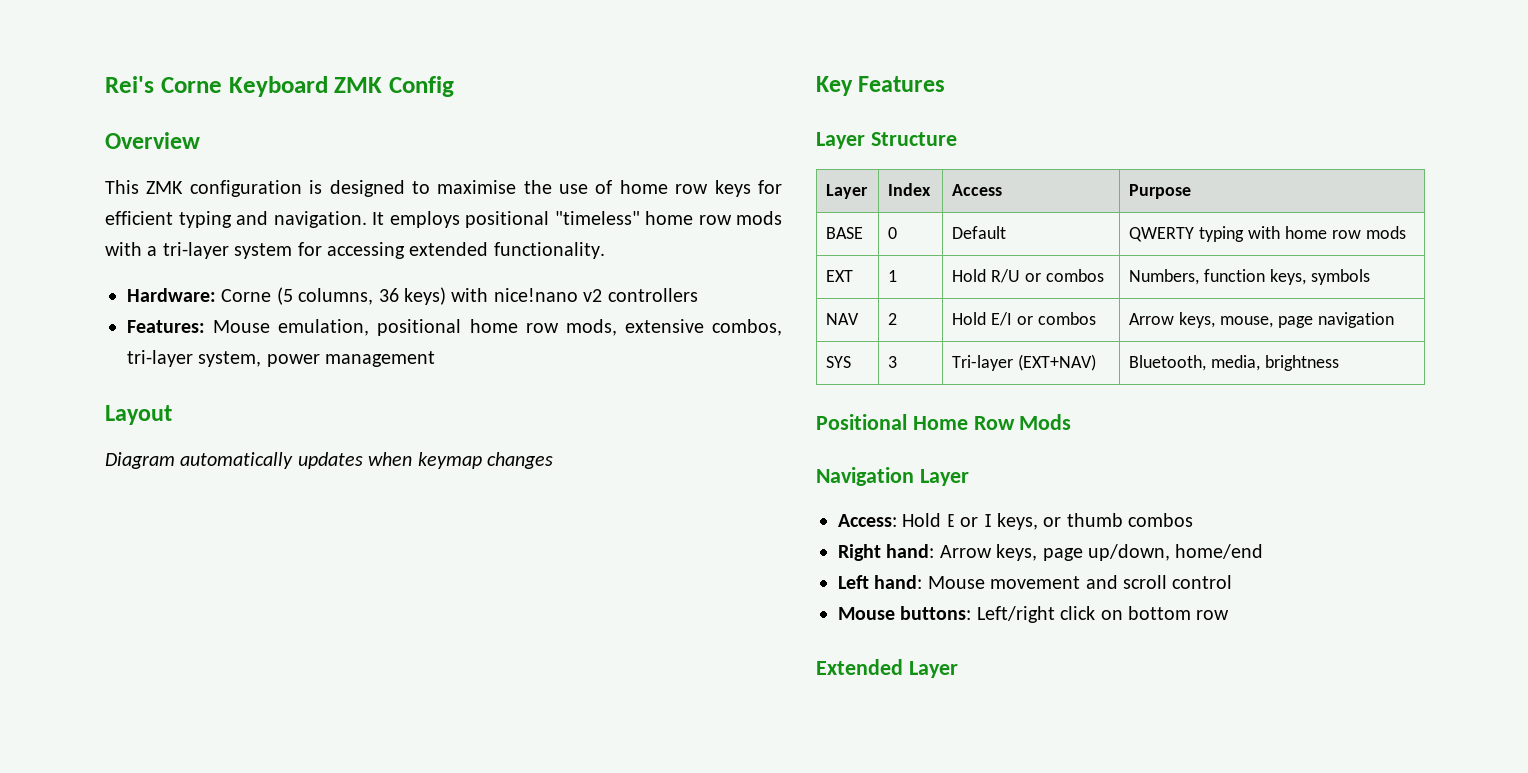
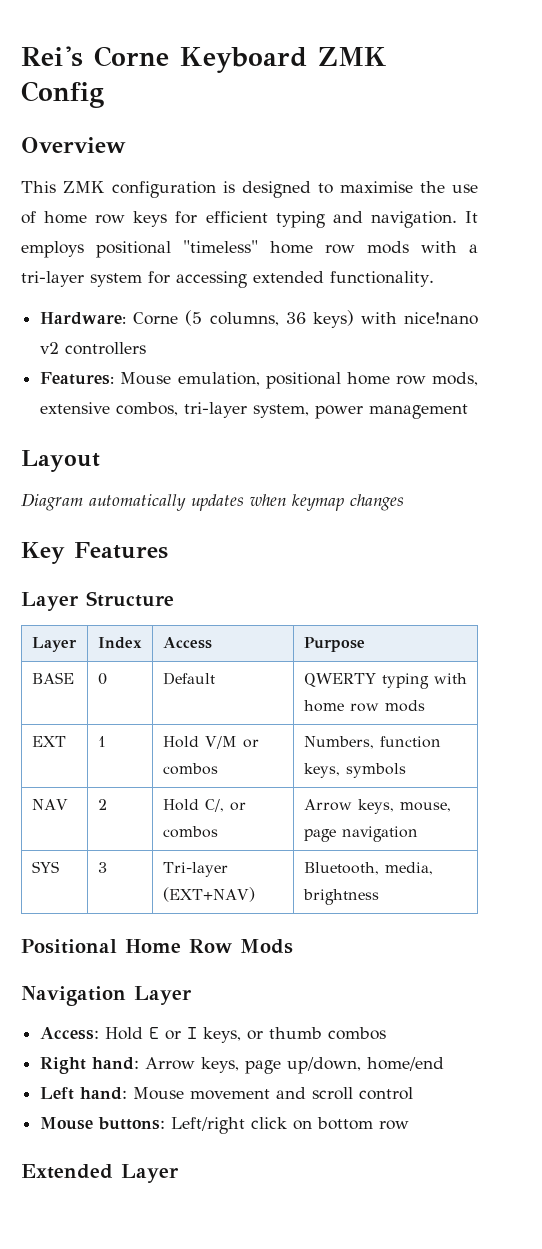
- EXT | 1 | Hold R/U or combos | Numbers, function keys, symbols
+ EXT | 1 | Hold V/M or combos | Numbers, function keys, symbols
- NAV | 2 | Hold E/I or combos | Arrow keys, mouse, page navigation
+ NAV | 2 | Hold C/, or combos | Arrow keys, mouse, page navigation

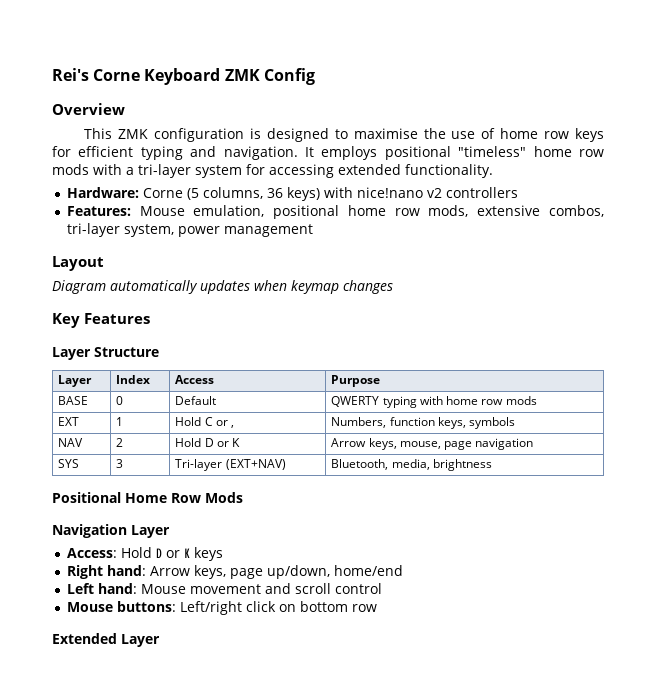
- EXT | 1 | Hold V/M or combos | Numbers, function keys, symbols
+ EXT | 1 | Hold C or , | Numbers, function keys, symbols
- NAV | 2 | Hold C/, or combos | Arrow keys, mouse, page navigation
+ NAV | 2 | Hold D or K | Arrow keys, mouse, page navigation
- Access: Hold E or I keys, or thumb combos
+ Access: Hold D or K keys

